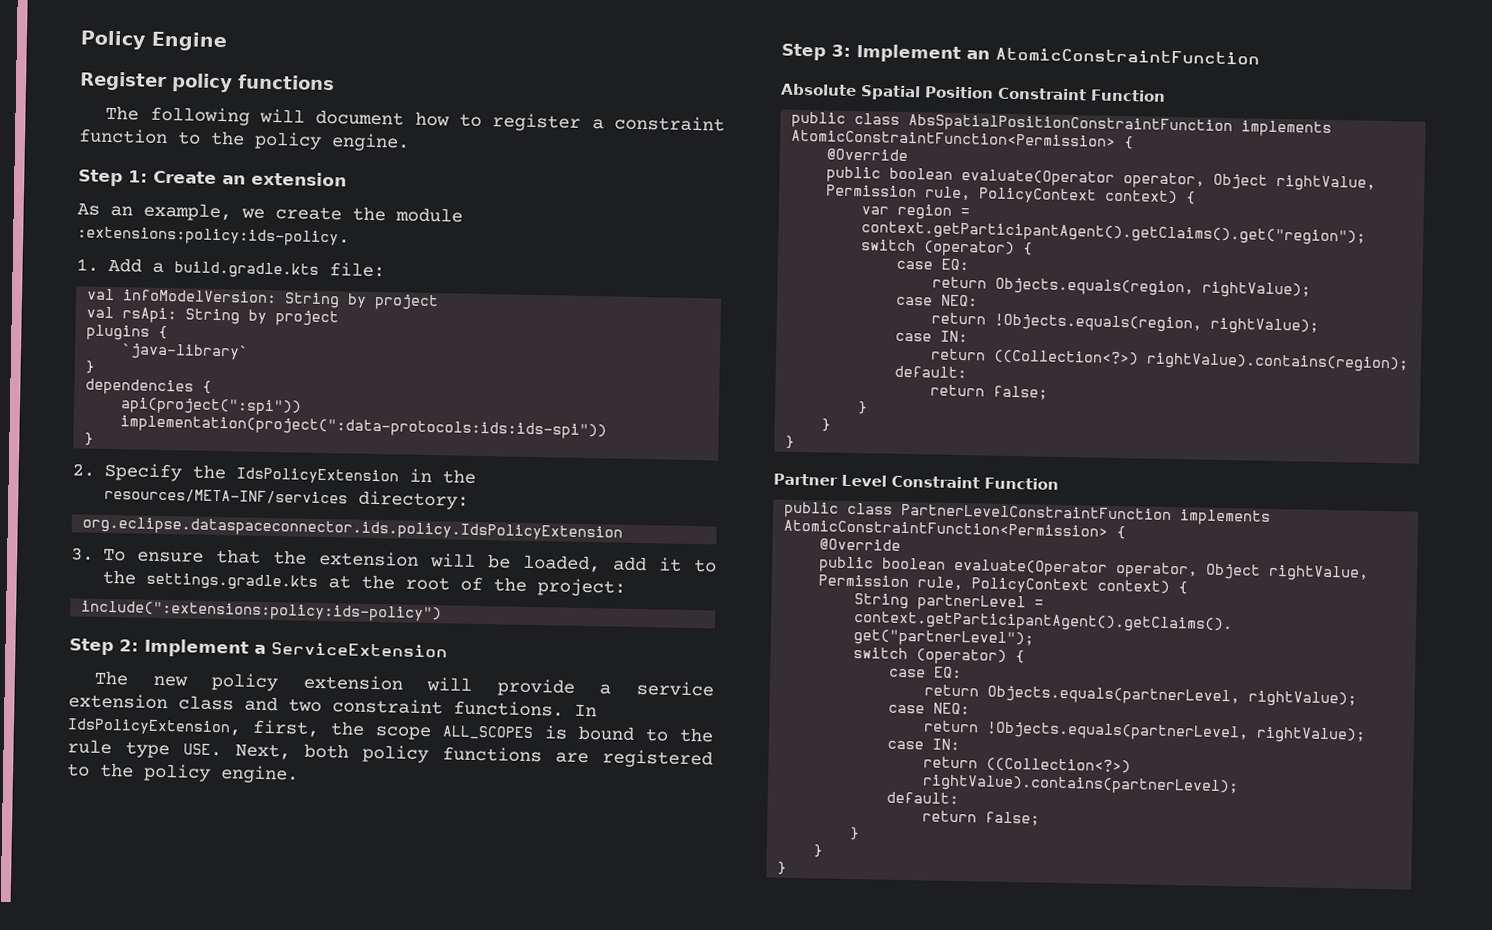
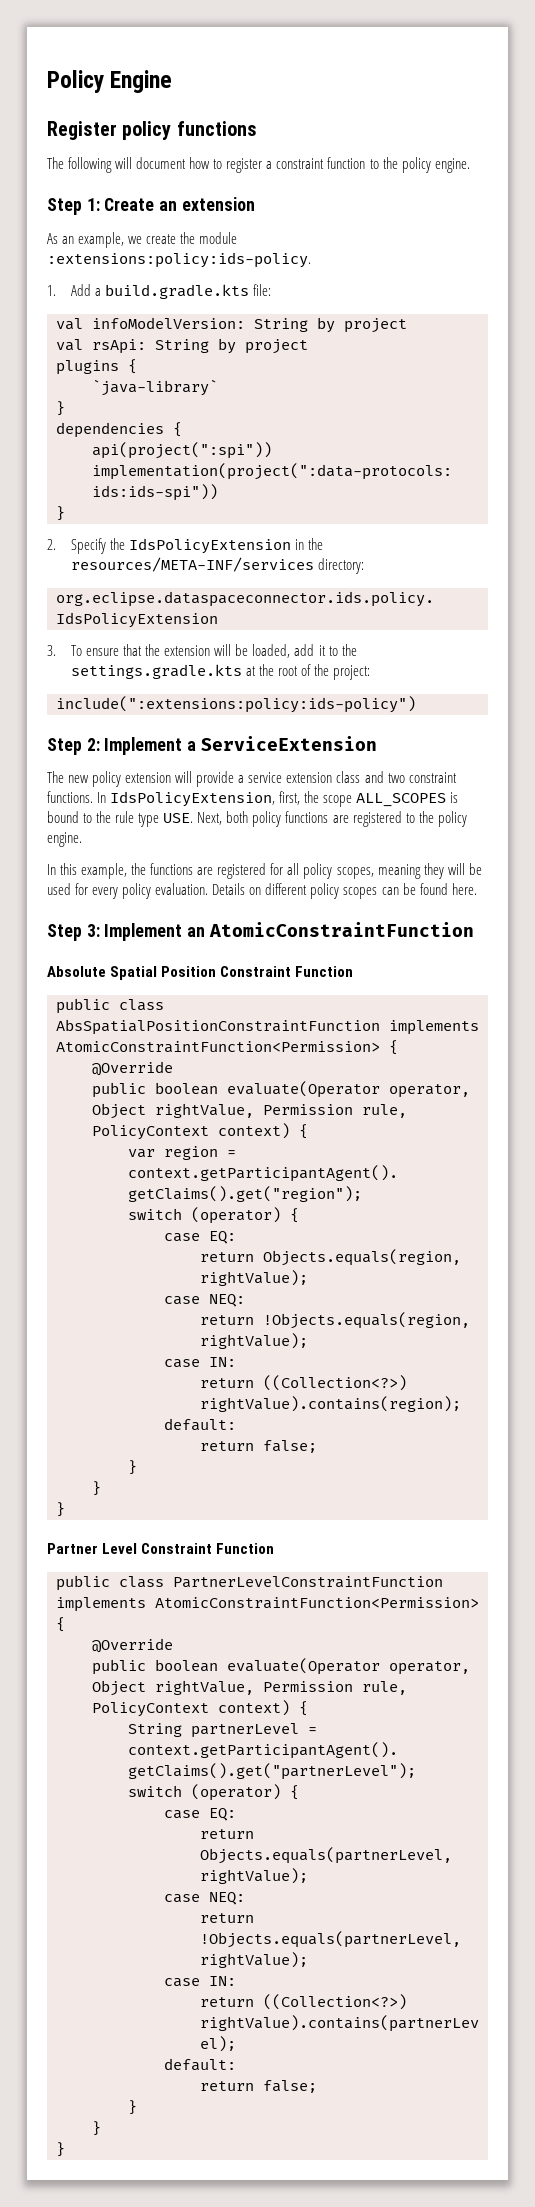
+ In this example, the functions are registered for all policy scopes, meaning they will be used for every policy evaluation. Details on different policy scopes can be found here.

